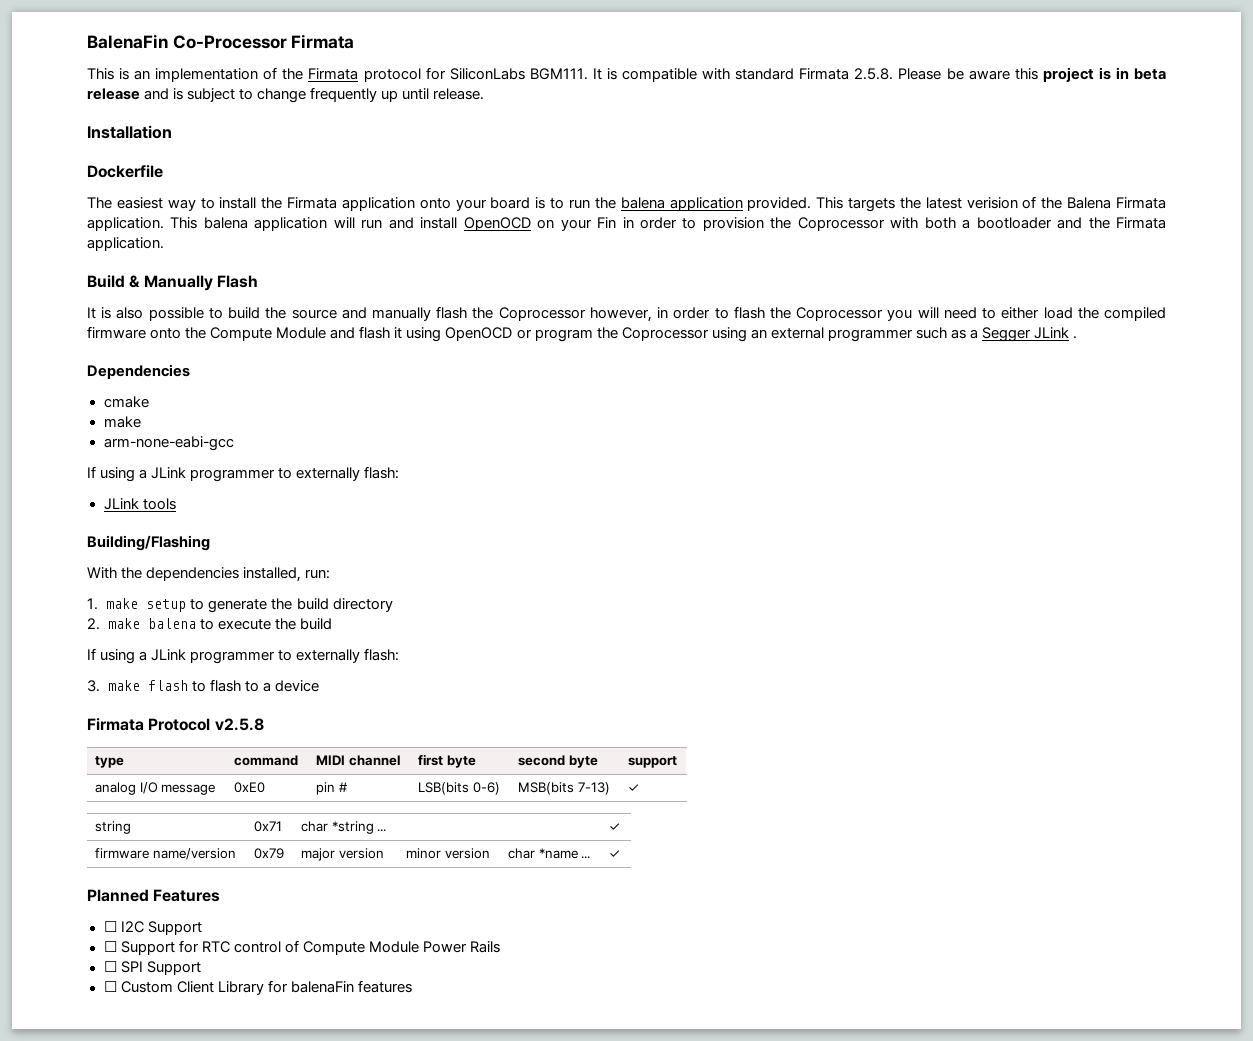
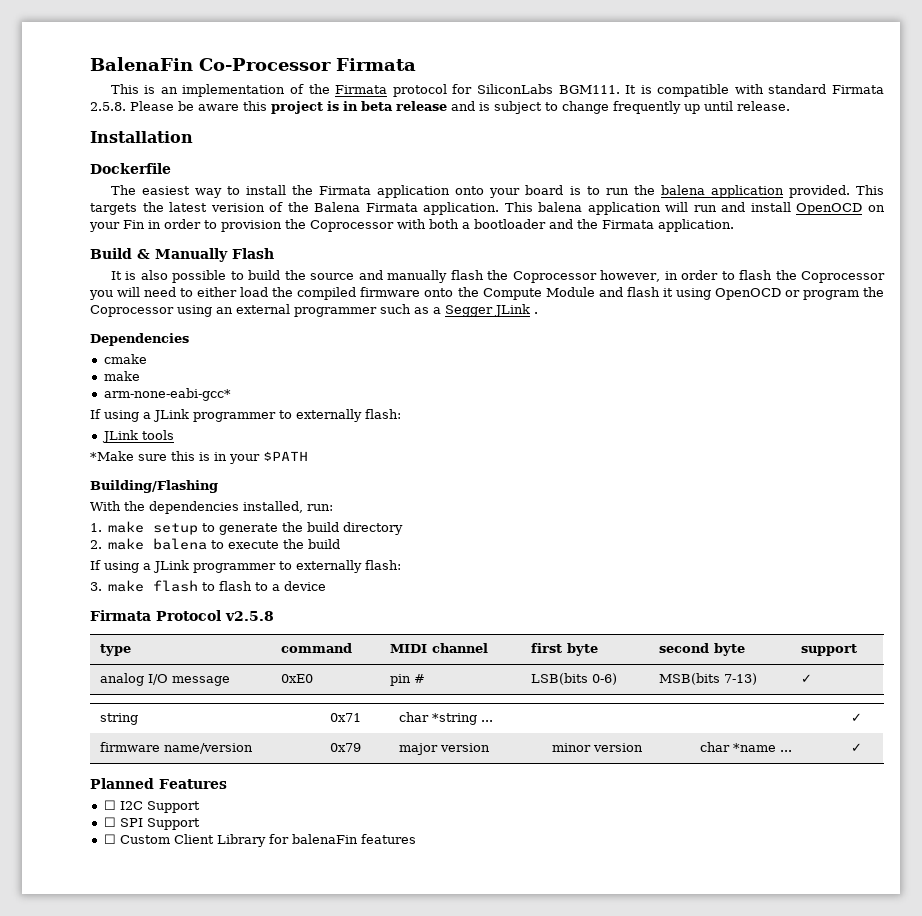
- arm-none-eabi-gcc
+ arm-none-eabi-gcc*
+ *Make sure this is in your $PATH
- ☐ Support for RTC control of Compute Module Power Rails

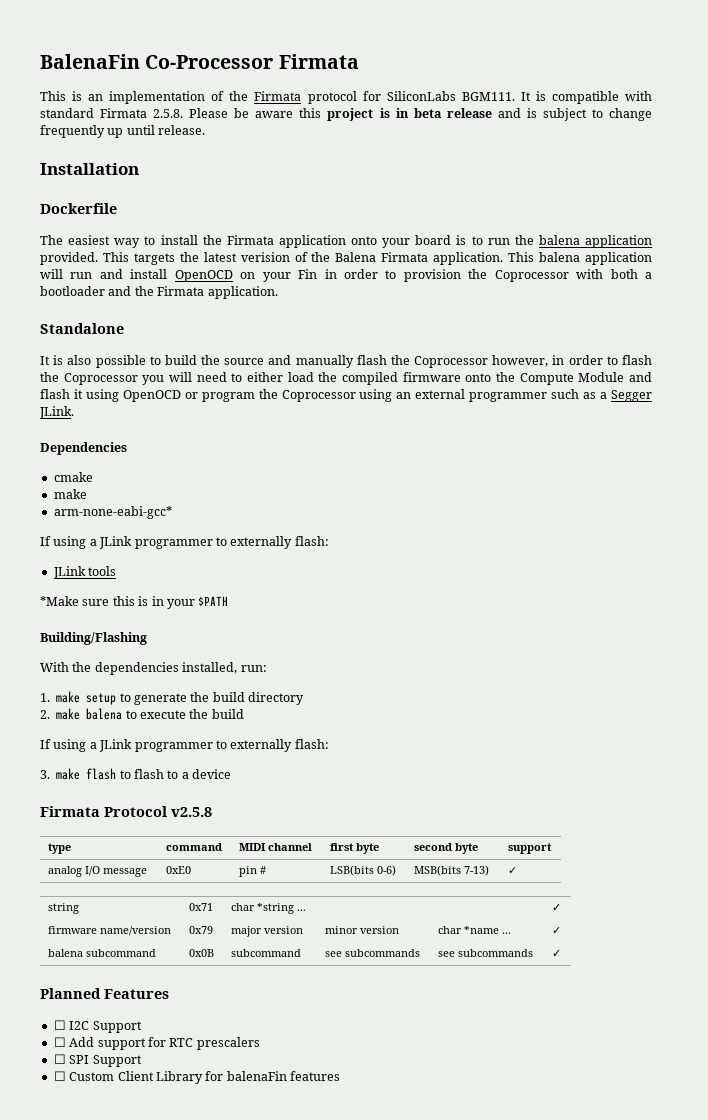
- Build & Manually Flash
+ Standalone
- It is also possible to build the source and manually flash the Coprocessor however, in order to flash the Coprocessor you will need to either load the compiled firmware onto the Compute Module and flash it using OpenOCD or program the Coprocessor using an external programmer such as a Segger JLink .
+ It is also possible to build the source and manually flash the Coprocessor however, in order to flash the Coprocessor you will need to either load the compiled firmware onto the Compute Module and flash it using OpenOCD or program the Coprocessor using an external programmer such as a Segger JLink.
+ balena subcommand | 0x0B | subcommand | see subcommands | see subcommands | ✓
+ ☐ Add support for RTC prescalers

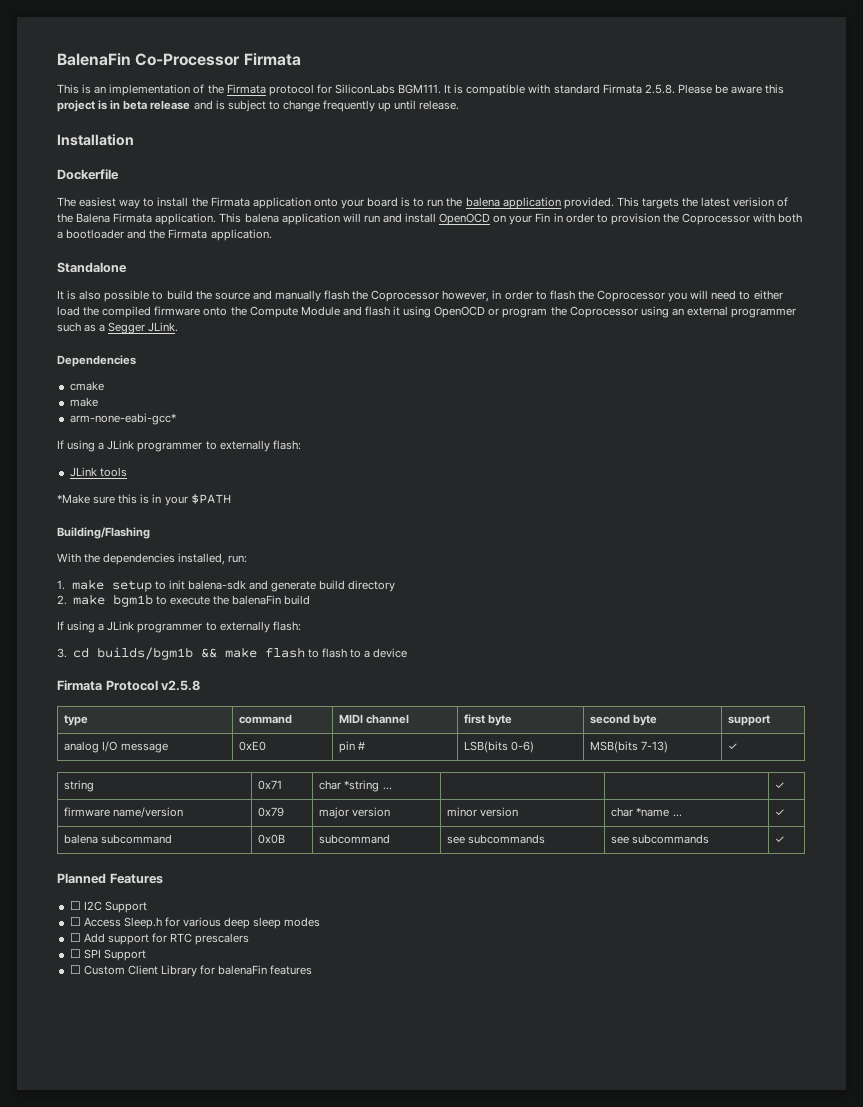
- 1. make setup to generate the build directory
+ 1. make setup to init balena-sdk and generate build directory
- 2. make balena to execute the build
+ 2. make bgm1b to execute the balenaFin build
- 3. make flash to flash to a device
+ 3. cd builds/bgm1b && make flash to flash to a device
+ ☐ Access Sleep.h for various deep sleep modes

